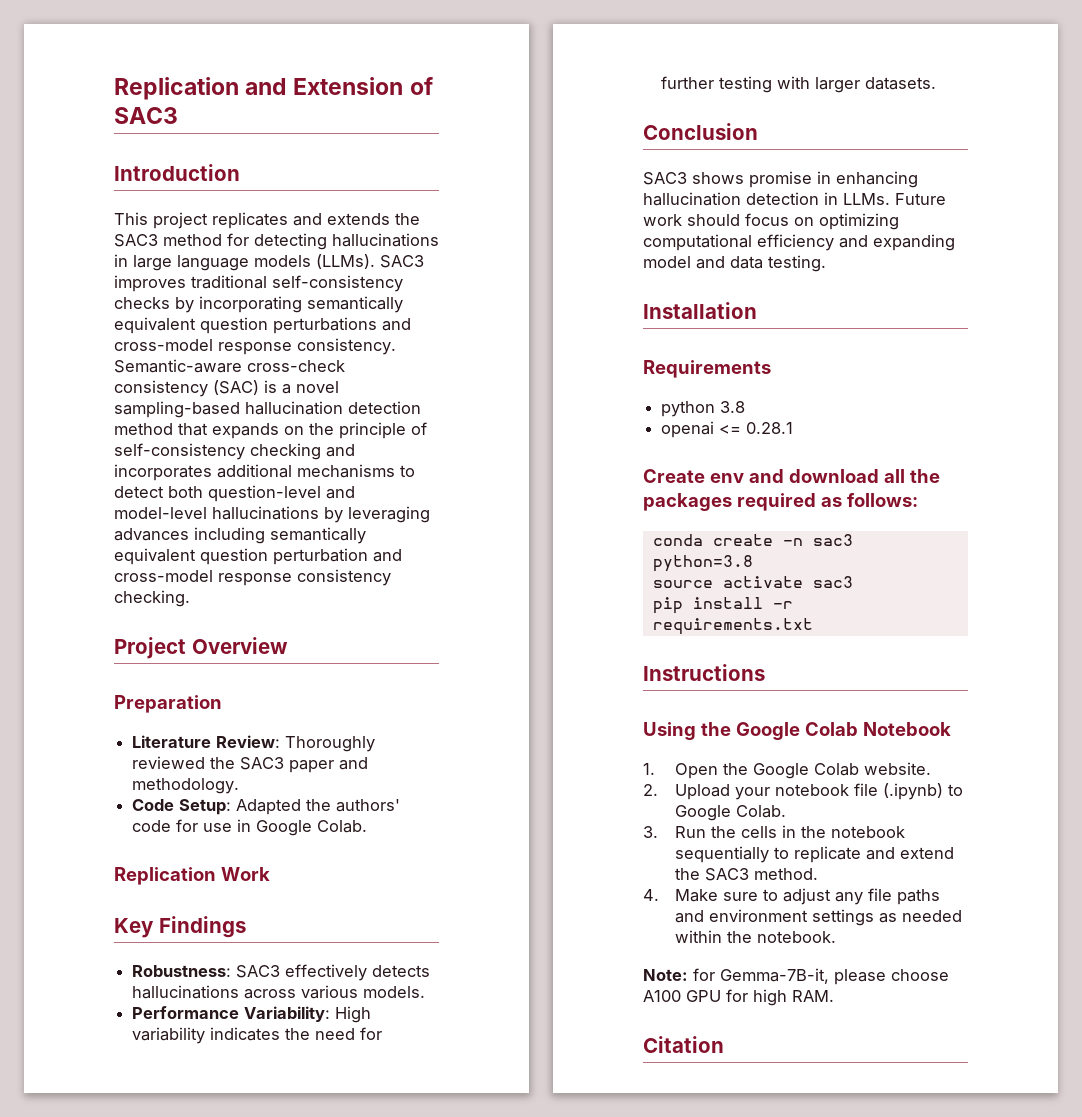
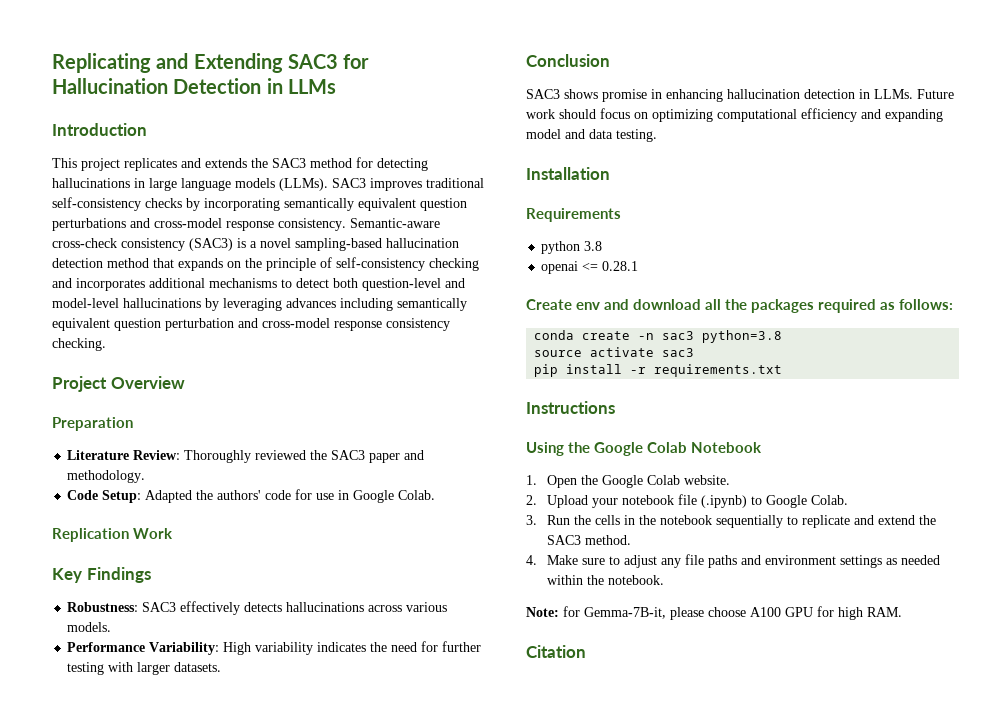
- Replication and Extension of SAC3
+ Replicating and Extending SAC3 for Hallucination Detection in LLMs
- Semantic-aware cross-check consistency (SAC) is a novel sampling-based hallucination detection method that expands on the principle of self-consistency checking and incorporates additional mechanisms to detect both question-level and model-level hallucinations by leveraging advances including semantically equivalent question perturbation and cross-model response consistency checking.
+ Semantic-aware cross-check consistency (SAC3) is a novel sampling-based hallucination detection method that expands on the principle of self-consistency checking and incorporates additional mechanisms to detect both question-level and model-level hallucinations by leveraging advances including semantically equivalent question perturbation and cross-model response consistency checking.

